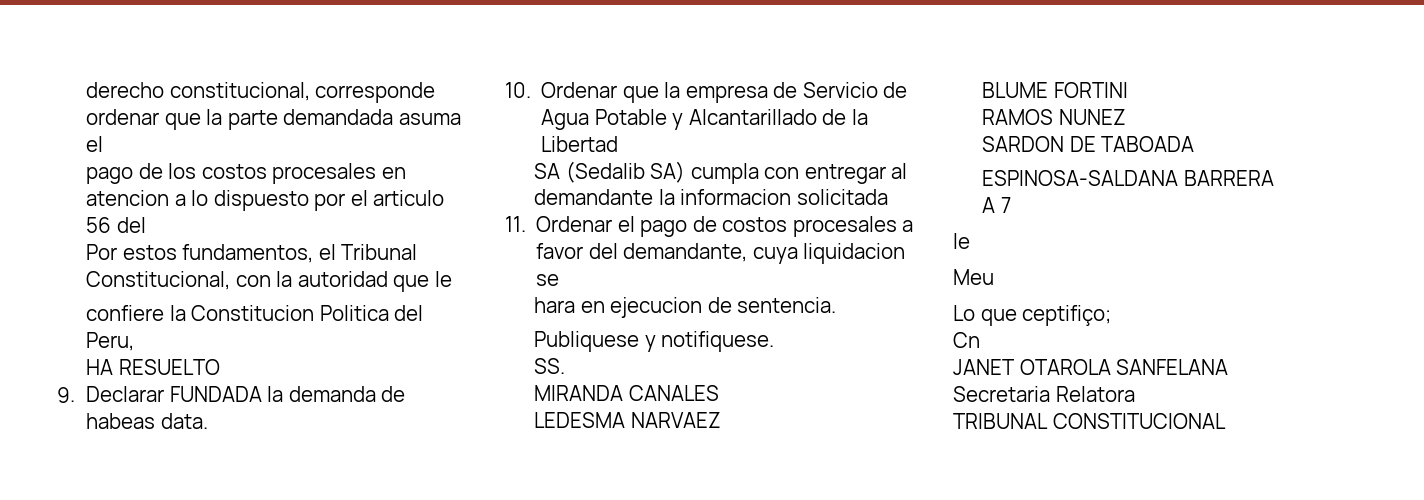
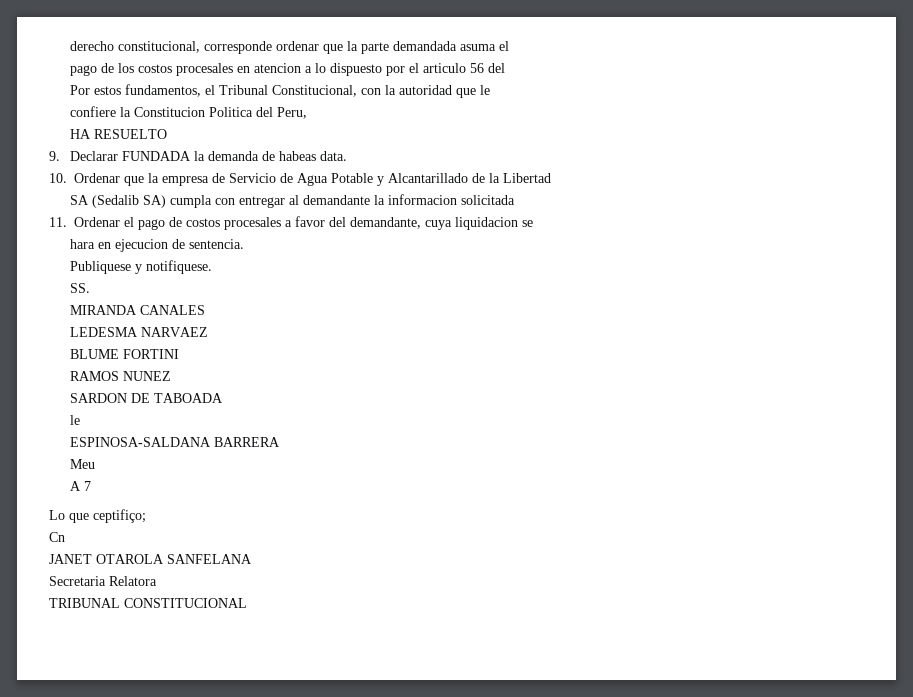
  SARDON DE TABOADA
+ le
+ Meu
  A 7
- le
- Meu

